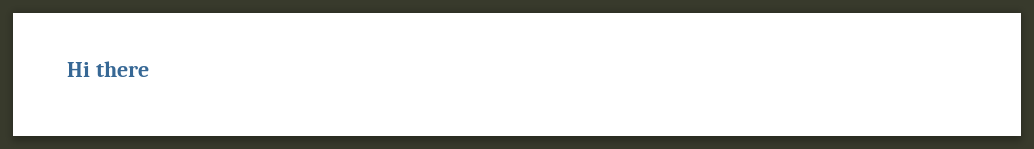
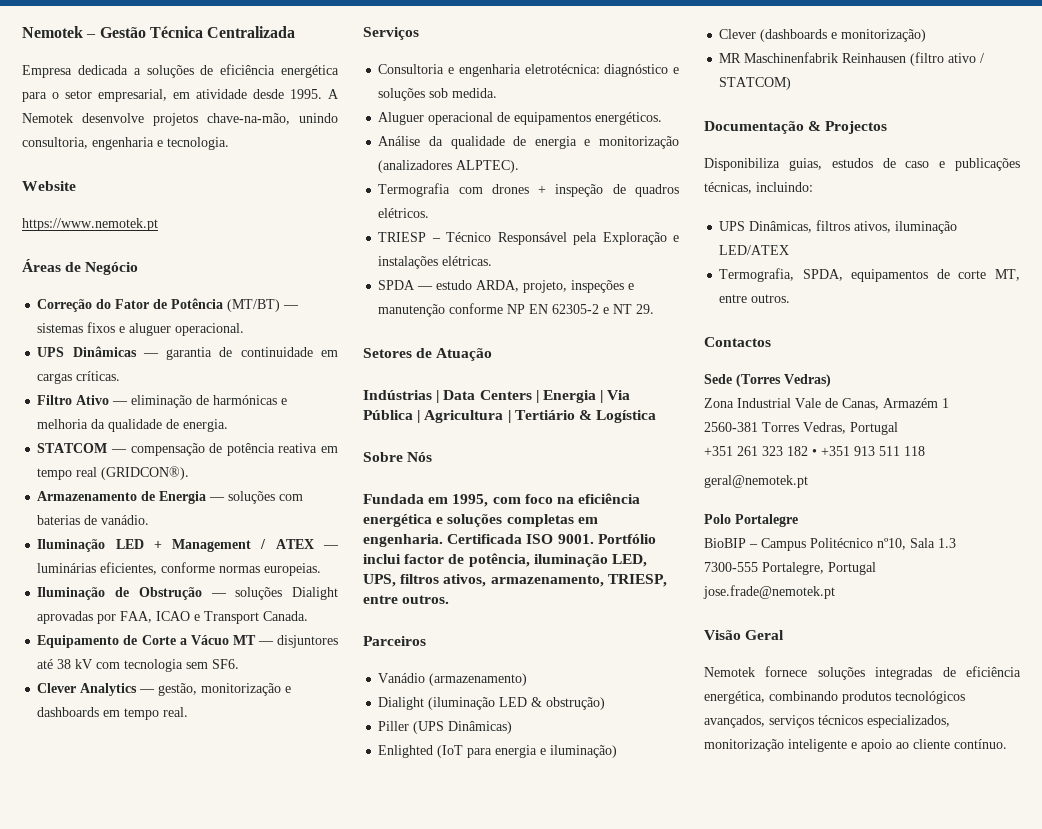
- Hi there
+ Nemotek – Gestão Técnica Centralizada
+ Empresa dedicada a soluções de eficiência energética para o setor empresarial, em atividade desde 1995. A Nemotek desenvolve projetos chave-na-mão, unindo consultoria, engenharia e tecnologia.
+ Website
+ https://www.nemotek.pt
+ Áreas de Negócio
+ Correção do Fator de Potência (MT/BT) — sistemas fixos e aluguer operacional.
+ UPS Dinâmicas — garantia de continuidade em cargas críticas.
+ Filtro Ativo — eliminação de harmónicas e melhoria da qualidade de energia.
+ STATCOM — compensação de potência reativa em tempo real (GRIDCON®).
+ Armazenamento de Energia — soluções com baterias de vanádio.
+ Iluminação LED + Management / ATEX — luminárias eficientes, conforme normas europeias.
+ Iluminação de Obstrução — soluções Dialight aprovadas por FAA, ICAO e Transport Canada.
+ Equipamento de Corte a Vácuo MT — disjuntores até 38 kV com tecnologia sem SF6.
+ Clever Analytics — gestão, monitorização e dashboards em tempo real.
+ Serviços
+ Consultoria e engenharia eletrotécnica: diagnóstico e soluções sob medida.
+ Aluguer operacional de equipamentos energéticos.
+ Análise da qualidade de energia e monitorização (analizadores ALPTEC).
+ Termografia com drones + inspeção de quadros elétricos.
+ TRIESP – Técnico Responsável pela Exploração e instalações elétricas.
+ SPDA — estudo ARDA, projeto, inspeções e manutenção conforme NP EN 62305‑2 e NT 29.
+ Setores de Atuação
+ Indústrias | Data Centers | Energia | Via Pública | Agricultura | Tertiário & Logística
+ Sobre Nós
+ Fundada em 1995, com foco na eficiência energética e soluções completas em engenharia. Certificada ISO 9001. Portfólio inclui factor de potência, iluminação LED, UPS, filtros ativos, armazenamento, TRIESP, entre outros.
+ Parceiros
+ Vanádio (armazenamento)
+ Dialight (iluminação LED & obstrução)
+ Piller (UPS Dinâmicas)
+ Enlighted (IoT para energia e iluminação)
+ Clever (dashboards e monitorização)
+ MR Maschinenfabrik Reinhausen (filtro ativo / STATCOM)
+ Documentação & Projectos
+ Disponibiliza guias, estudos de caso e publicações técnicas, incluindo:
+ UPS Dinâmicas, filtros ativos, iluminação LED/ATEX
+ Termografia, SPDA, equipamentos de corte MT, entre outros.
+ Contactos
+ Sede (Torres Vedras)
+ Zona Industrial Vale de Canas, Armazém 1
+ 2560‑381 Torres Vedras, Portugal
+ +351 261 323 182 • +351 913 511 118
+ geral@nemotek.pt
+ Polo Portalegre
+ BioBIP – Campus Politécnico nº10, Sala 1.3
+ 7300‑555 Portalegre, Portugal
+ jose.frade@nemotek.pt
+ Visão Geral
+ Nemotek fornece soluções integradas de eficiência energética, combinando produtos tecnológicos avançados, serviços técnicos especializados, monitorização inteligente e apoio ao cliente contínuo.

